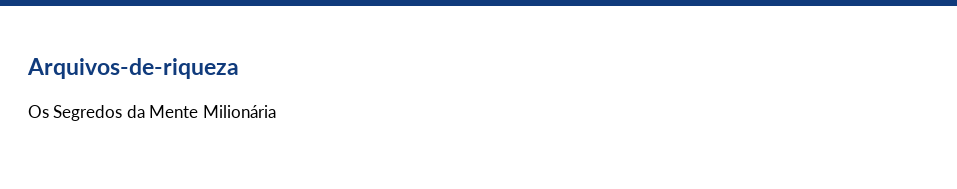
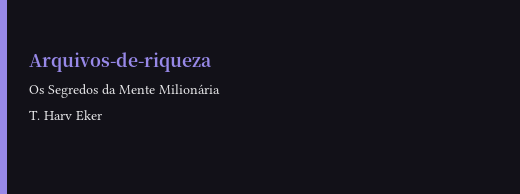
+ T. Harv Eker

